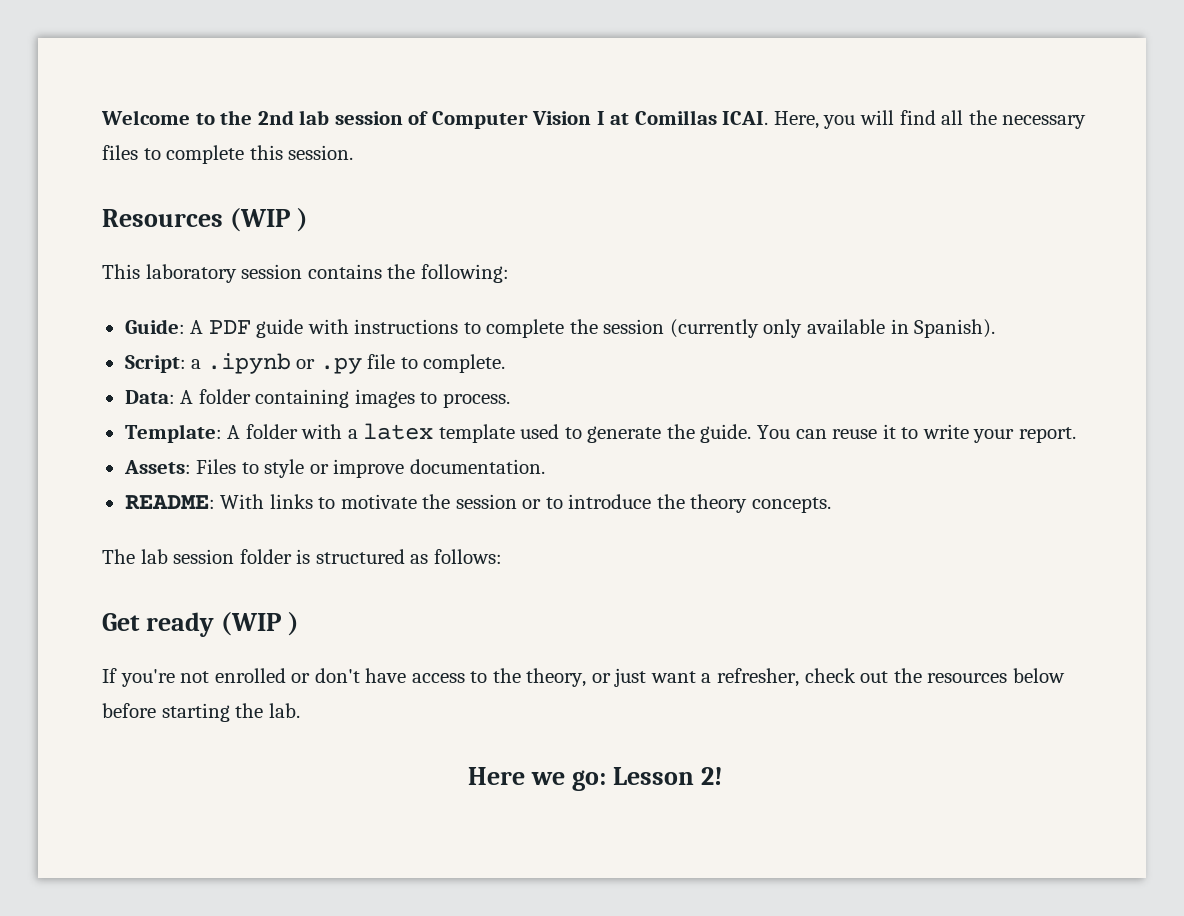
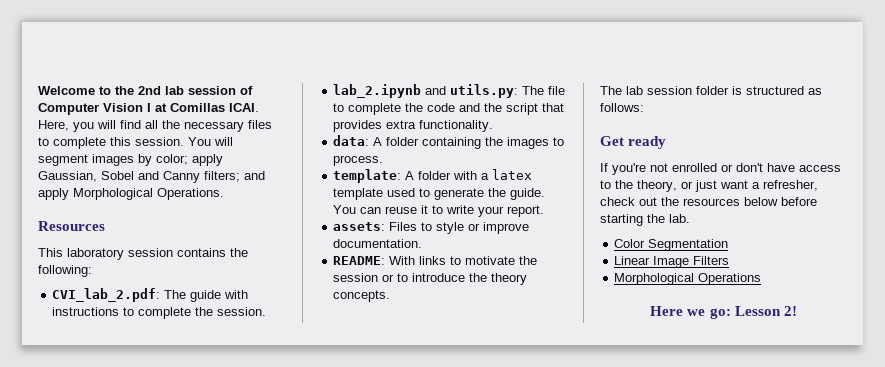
+ You will segment images by color; apply Gaussian, Sobel and Canny filters; and apply Morphological Operations.
- Resources (WIP )
+ Resources
- Guide: A PDF guide with instructions to complete the session (currently only available in Spanish).
- Script: a .ipynb or .py file to complete.
- Data: A folder containing images to process.
+ CVI_lab_2.pdf: The guide with instructions to complete the session.
+ lab_2.ipynb and utils.py: The file to complete the code and the script that provides extra functionality.
+ data: A folder containing the images to process.
- Template: A folder with a latex template used to generate the guide.
+ template: A folder with a latex template used to generate the guide.
- Assets: Files to style or improve documentation.
+ assets: Files to style or improve documentation.
- Get ready (WIP )
+ Get ready
+ Color Segmentation
+ Linear Image Filters
+ Morphological Operations

